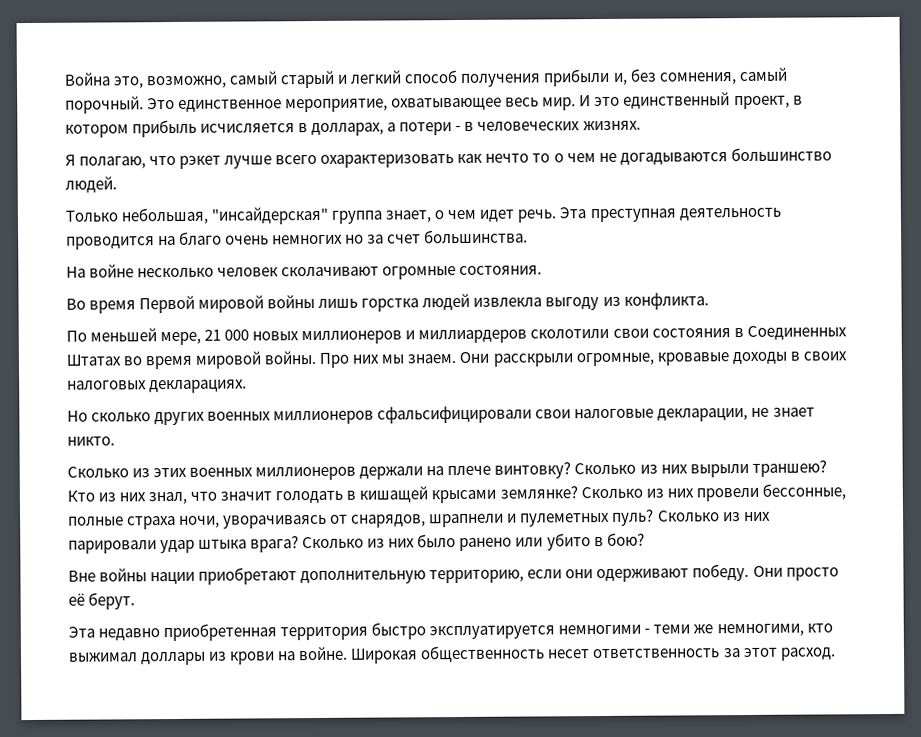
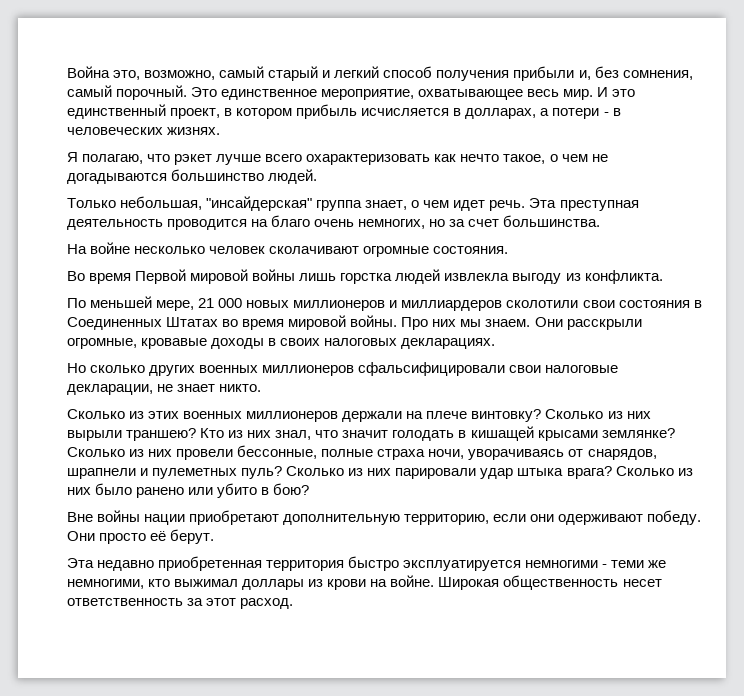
- Я полагаю, что рэкет лучше всего охарактеризовать как нечто то о чем не догадываются большинство людей.
+ Я полагаю, что рэкет лучше всего охарактеризовать как нечто такое, о чем не догадываются большинство людей.
- Эта преступная деятельность проводится на благо очень немногих но за счет большинства.
+ Эта преступная деятельность проводится на благо очень немногих, но за счет большинства.

